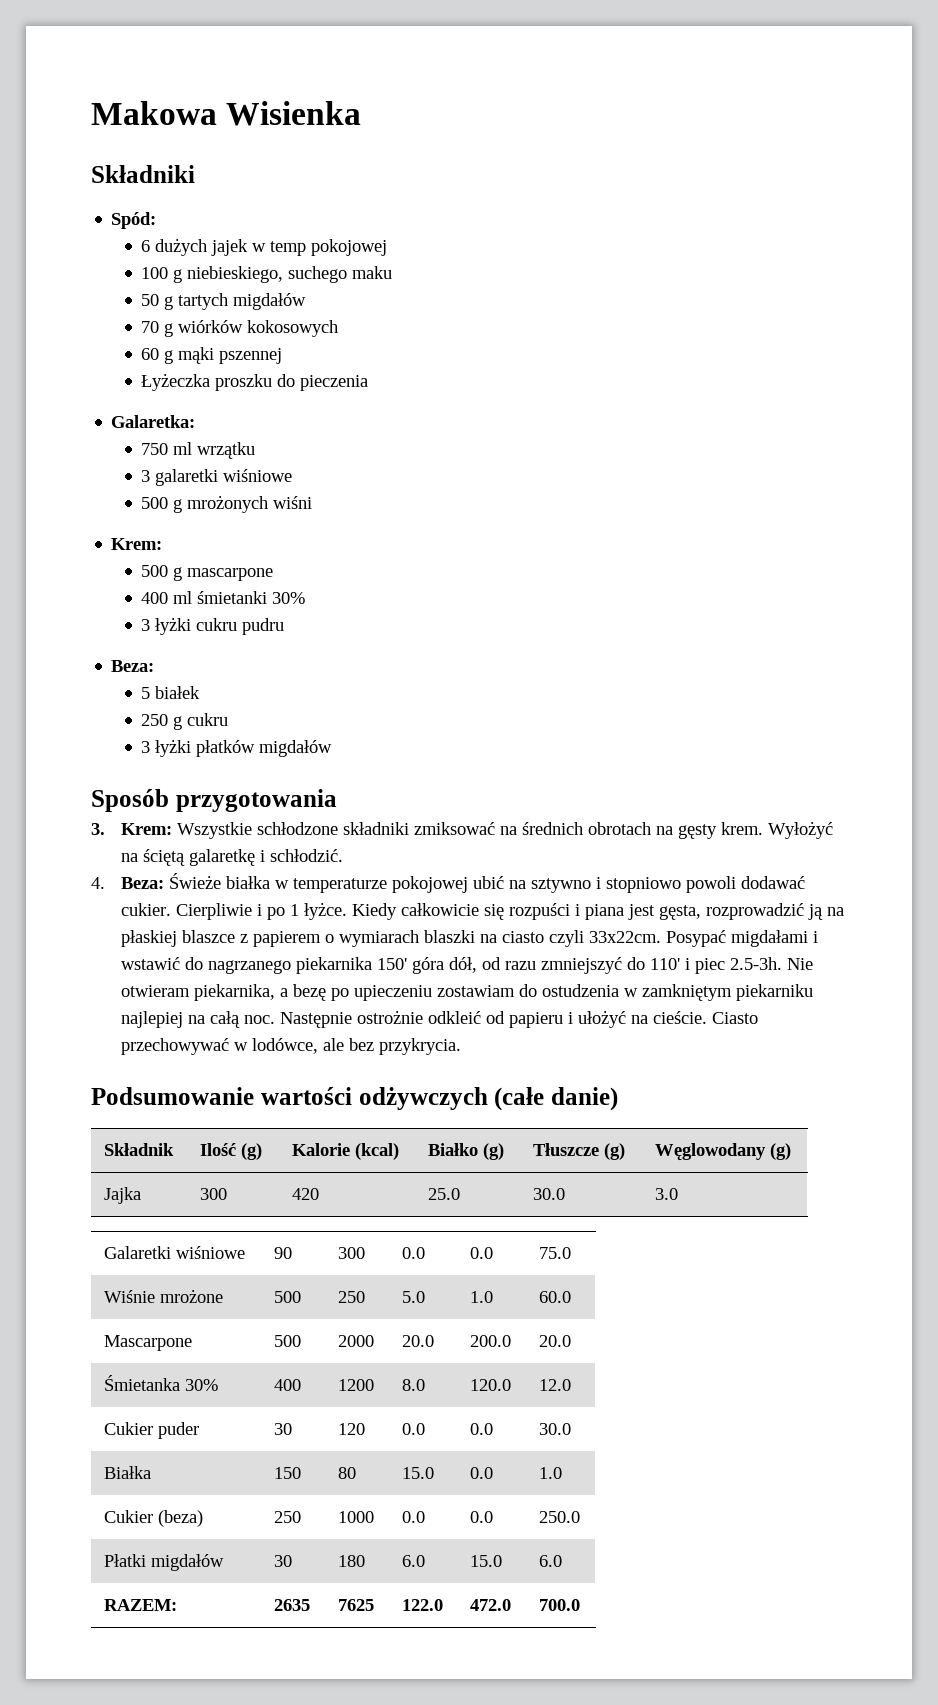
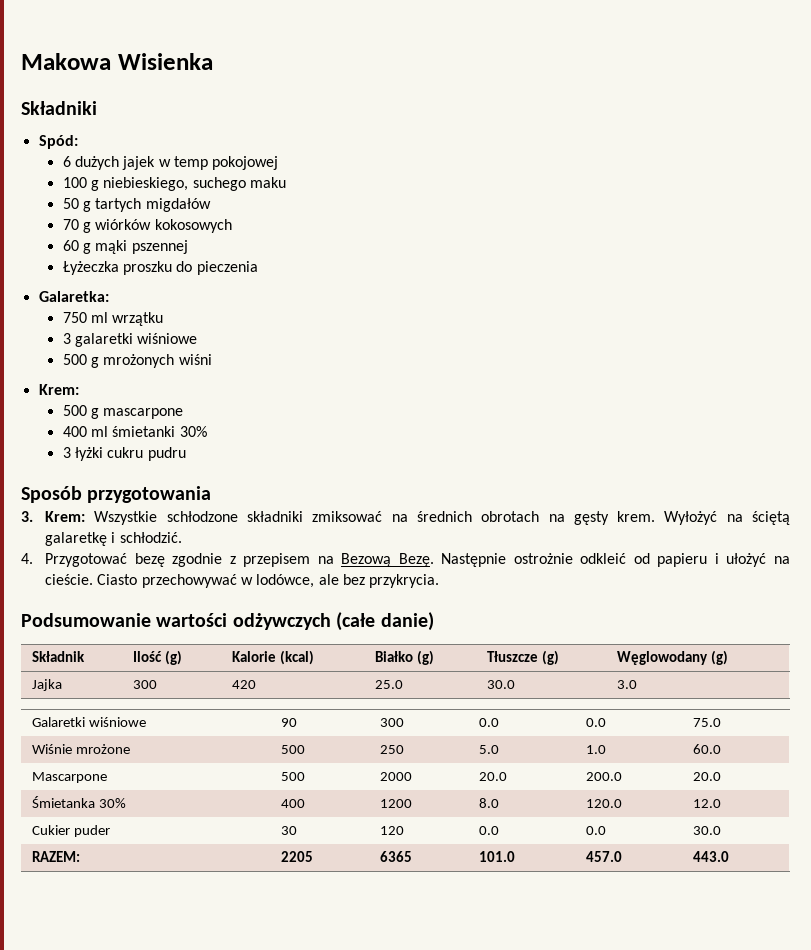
  3 łyżki cukru pudru
- Beza:
- 5 białek
- 250 g cukru
- 3 łyżki płatków migdałów
- 4. Beza: Świeże białka w temperaturze pokojowej ubić na sztywno i stopniowo powoli dodawać cukier. Cierpliwie i po 1 łyżce. Kiedy całkowicie się rozpuści i piana jest gęsta, rozprowadzić ją na płaskiej blaszce z papierem o wymiarach blaszki na ciasto czyli 33x22cm. Posypać migdałami i wstawić do nagrzanego piekarnika 150' góra dół, od razu zmniejszyć do 110' i piec 2.5-3h. Nie otwieram piekarnika, a bezę po upieczeniu zostawiam do ostudzenia w zamkniętym piekarniku najlepiej na całą noc.
+ 4. Przygotować bezę zgodnie z przepisem na Bezową Bezę.
- Białka | 150 | 80 | 15.0 | 0.0 | 1.0
- Cukier (beza) | 250 | 1000 | 0.0 | 0.0 | 250.0
- Płatki migdałów | 30 | 180 | 6.0 | 15.0 | 6.0
- RAZEM: | 2635 | 7625 | 122.0 | 472.0 | 700.0
+ RAZEM: | 2205 | 6365 | 101.0 | 457.0 | 443.0

